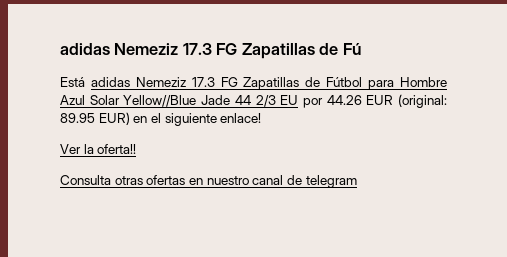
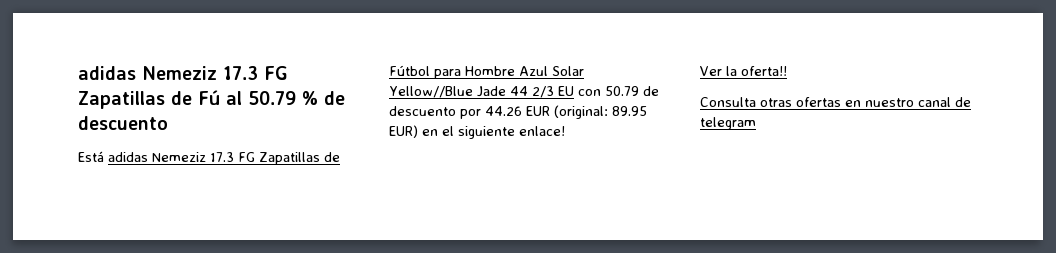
- adidas Nemeziz 17.3 FG Zapatillas de Fú
+ adidas Nemeziz 17.3 FG Zapatillas de Fú al 50.79 % de descuento
- Está adidas Nemeziz 17.3 FG Zapatillas de Fútbol para Hombre Azul Solar Yellow//Blue Jade 44 2/3 EU por 44.26 EUR (original: 89.95 EUR) en el siguiente enlace!
+ Está adidas Nemeziz 17.3 FG Zapatillas de Fútbol para Hombre Azul Solar Yellow//Blue Jade 44 2/3 EU con 50.79 de descuento por 44.26 EUR (original: 89.95 EUR) en el siguiente enlace!

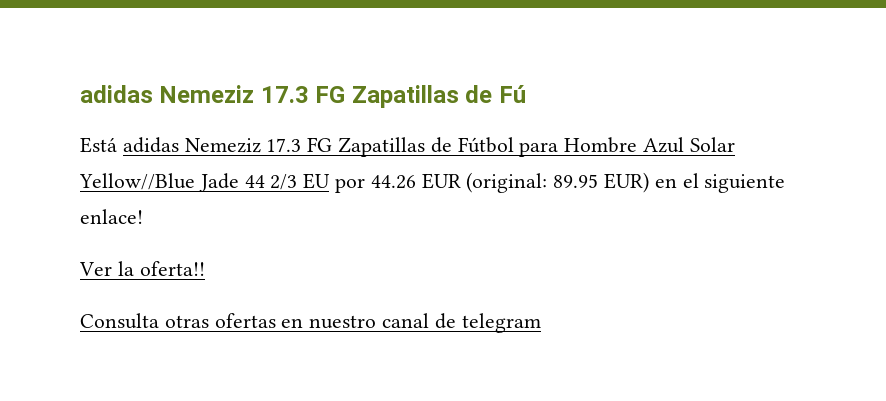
- adidas Nemeziz 17.3 FG Zapatillas de Fú al 50.79 % de descuento
+ adidas Nemeziz 17.3 FG Zapatillas de Fú
- Está adidas Nemeziz 17.3 FG Zapatillas de Fútbol para Hombre Azul Solar Yellow//Blue Jade 44 2/3 EU con 50.79 de descuento por 44.26 EUR (original: 89.95 EUR) en el siguiente enlace!
+ Está adidas Nemeziz 17.3 FG Zapatillas de Fútbol para Hombre Azul Solar Yellow//Blue Jade 44 2/3 EU por 44.26 EUR (original: 89.95 EUR) en el siguiente enlace!

